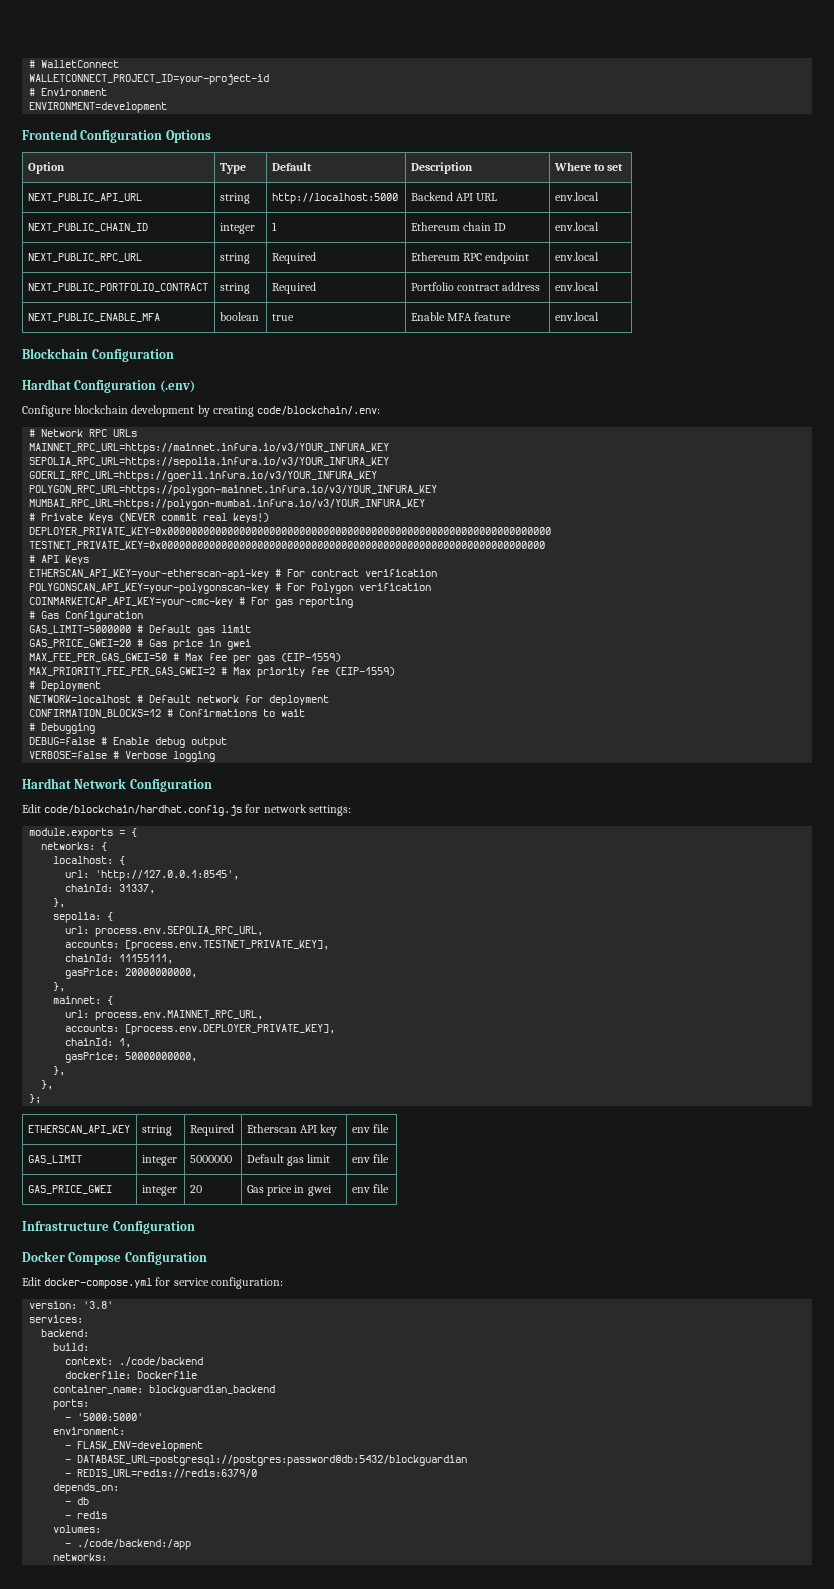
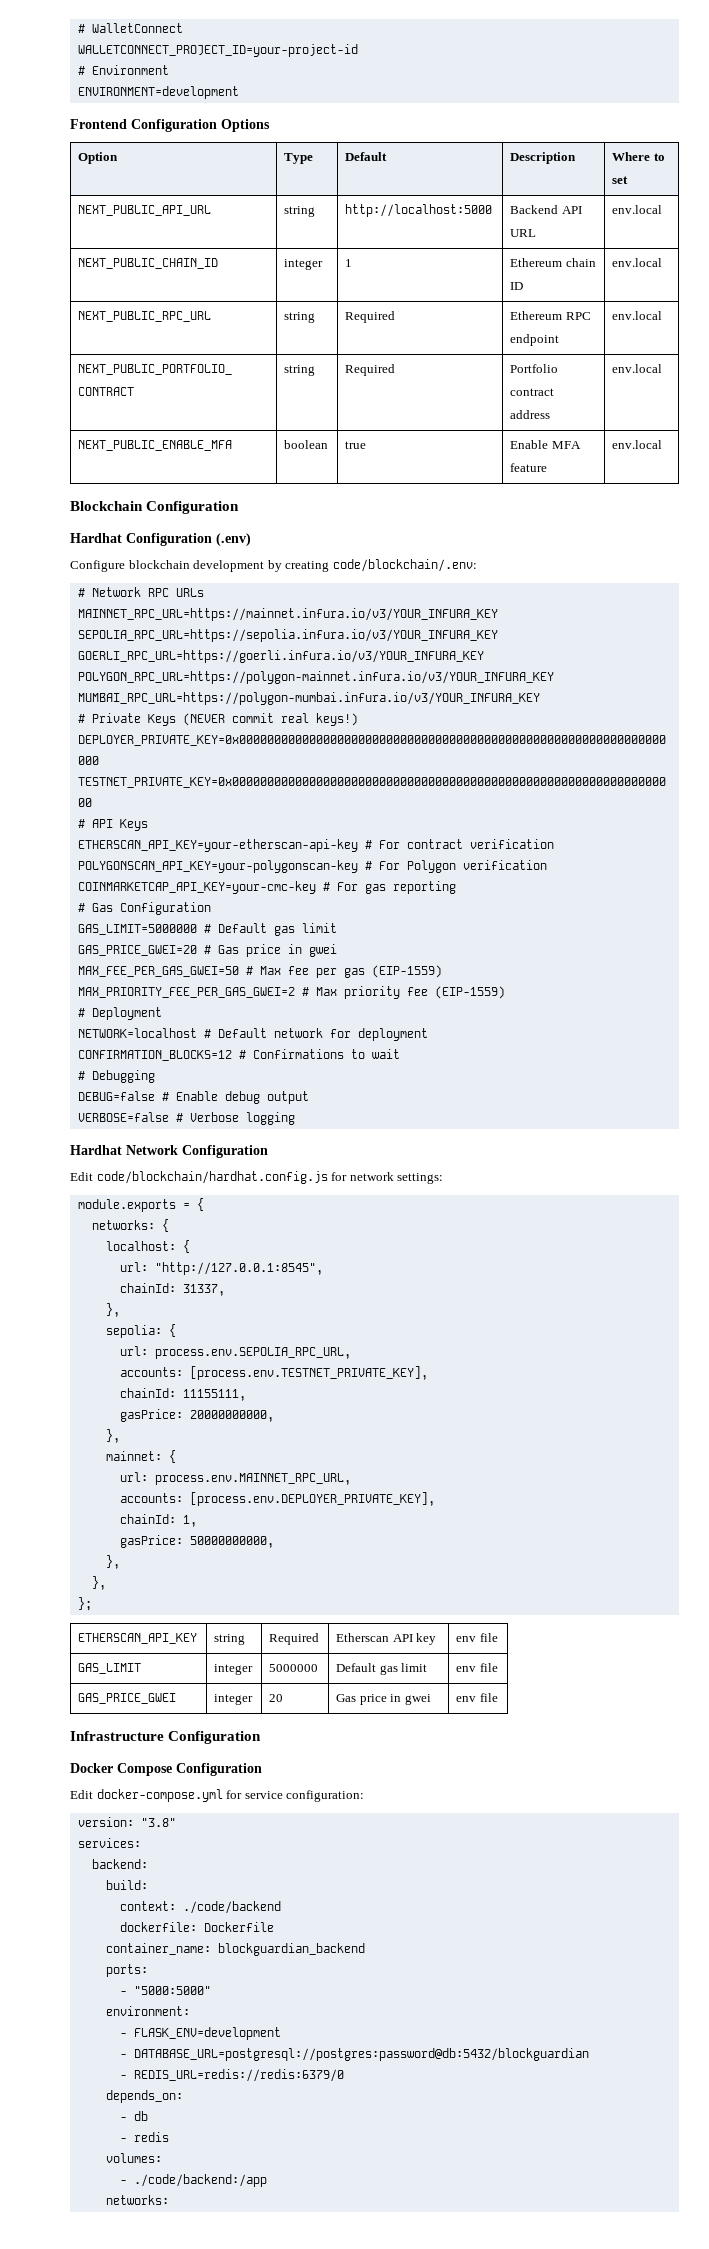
- url: 'http://127.0.0.1:8545',
+ url: "http://127.0.0.1:8545",
- version: '3.8'
+ version: "3.8"
- - '5000:5000'
+ - "5000:5000"

